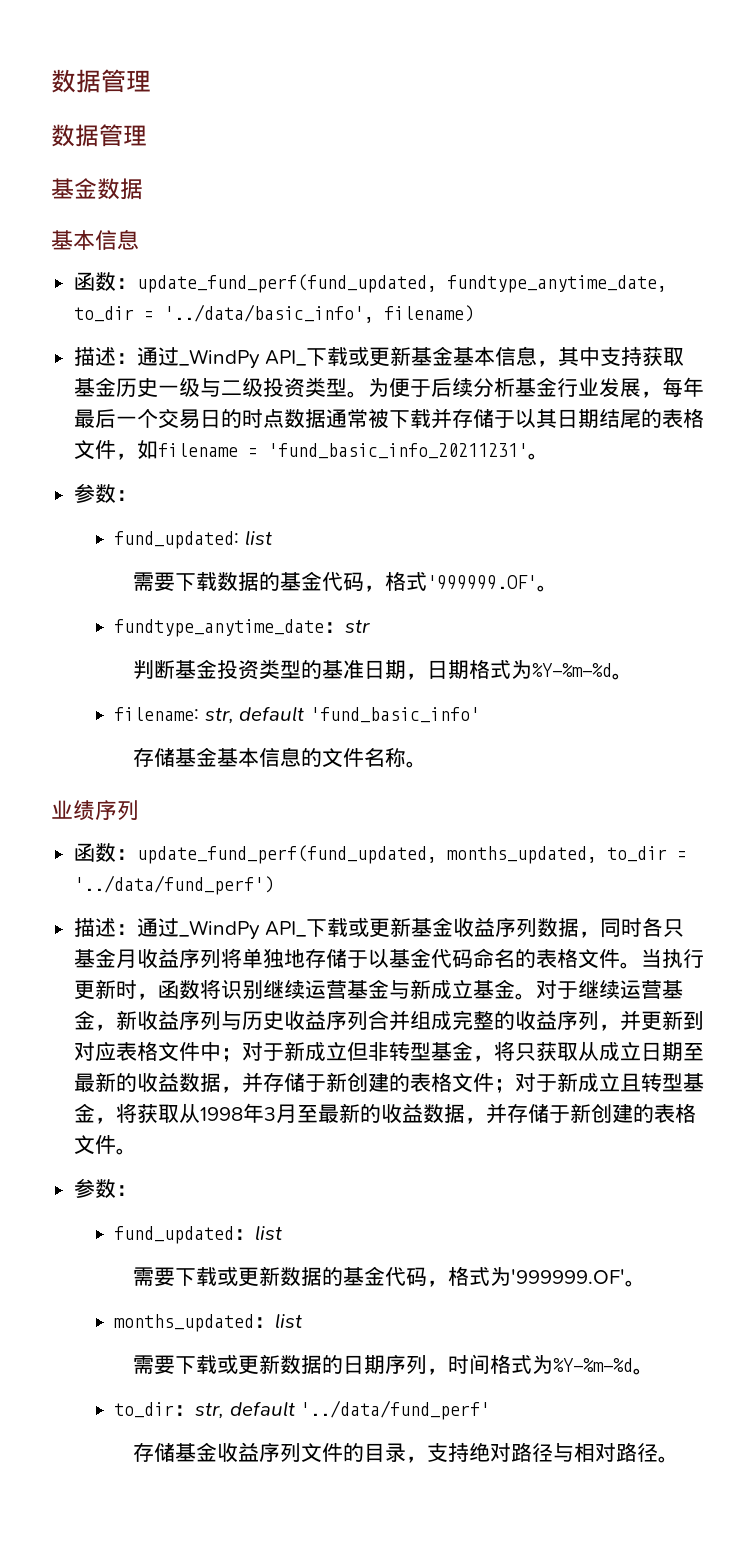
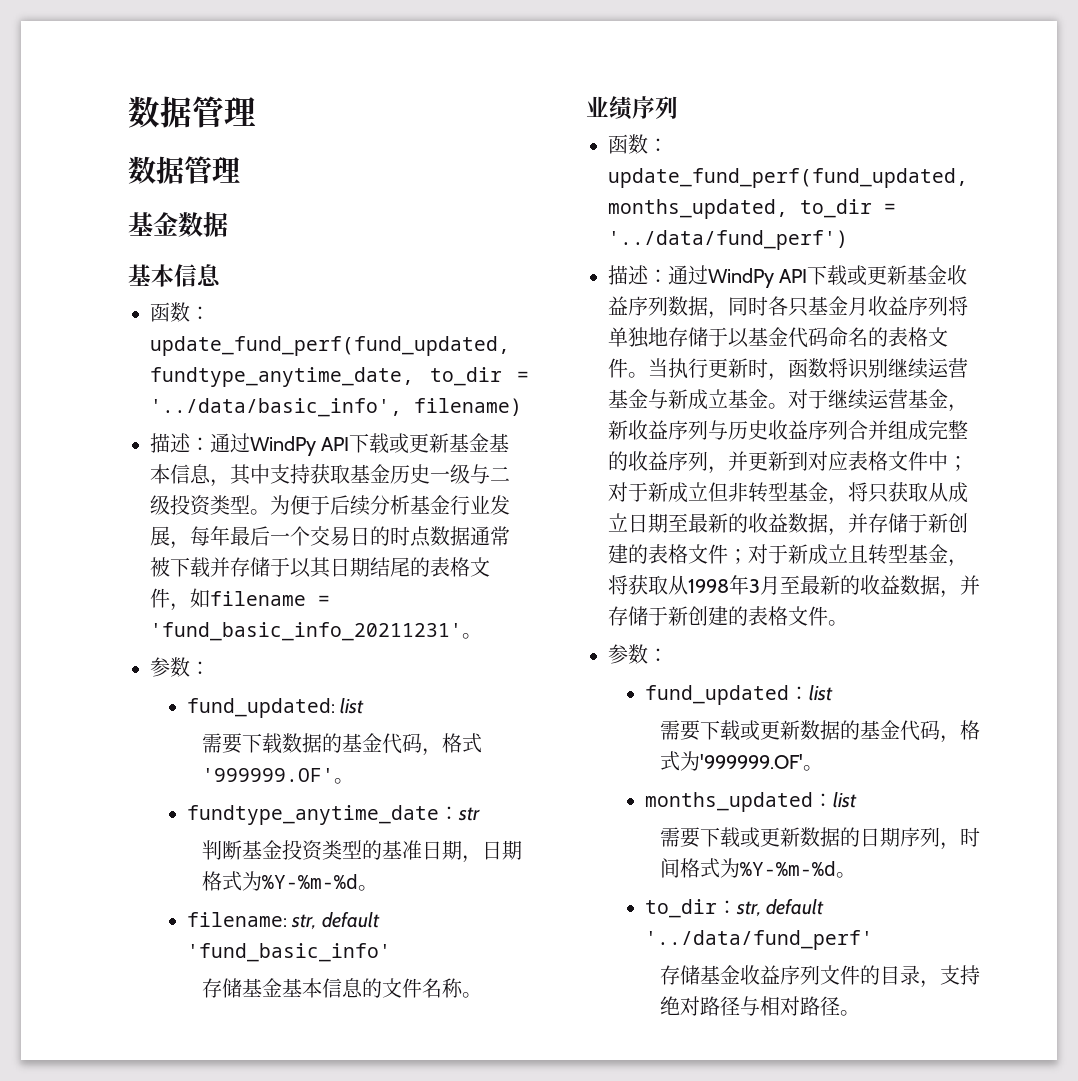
- 描述：通过_WindPy API_下载或更新基金基本信息，其中支持获取基金历史一级与二级投资类型。
+ 描述：通过WindPy API下载或更新基金基本信息，其中支持获取基金历史一级与二级投资类型。
- 描述：通过_WindPy API_下载或更新基金收益序列数据，同时各只基金月收益序列将单独地存储于以基金代码命名的表格文件。
+ 描述：通过WindPy API下载或更新基金收益序列数据，同时各只基金月收益序列将单独地存储于以基金代码命名的表格文件。

